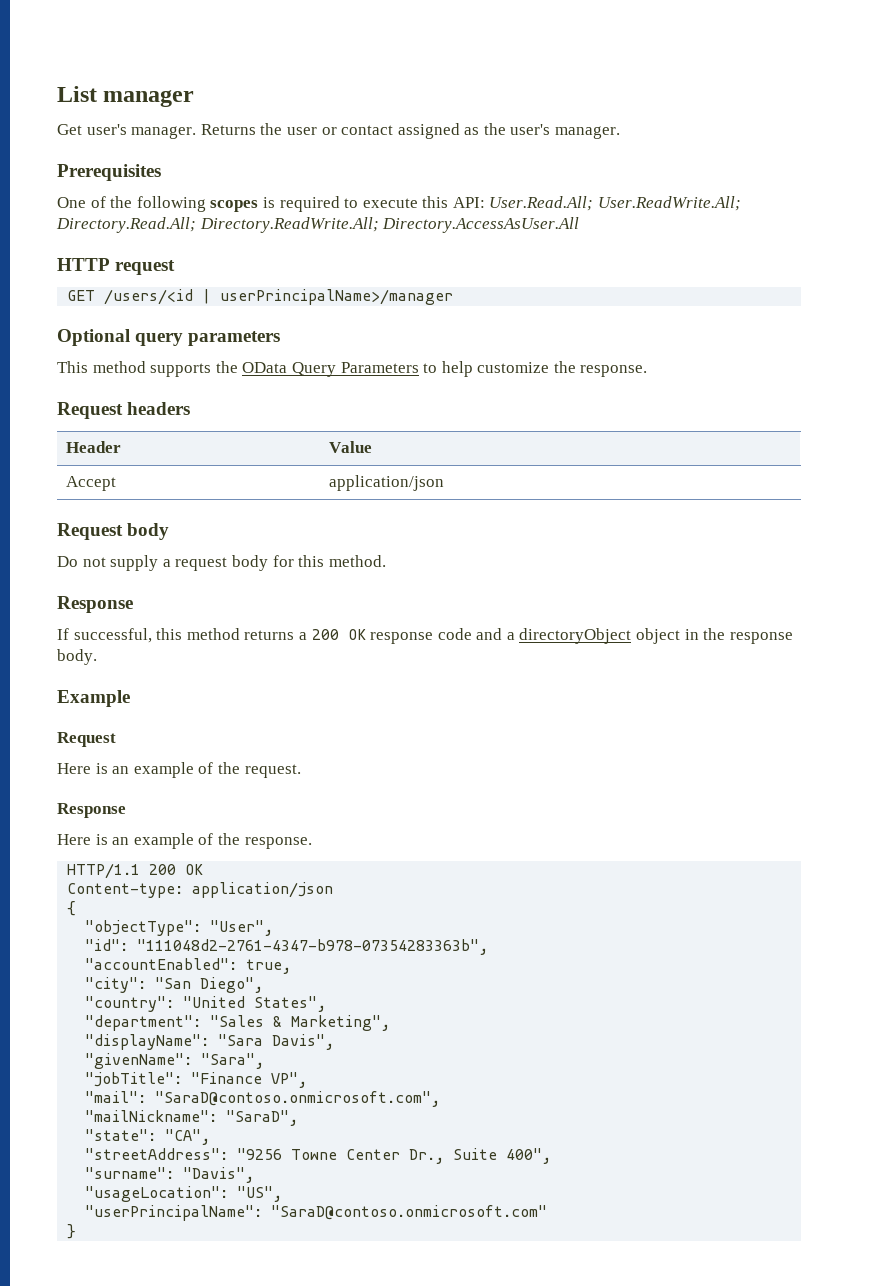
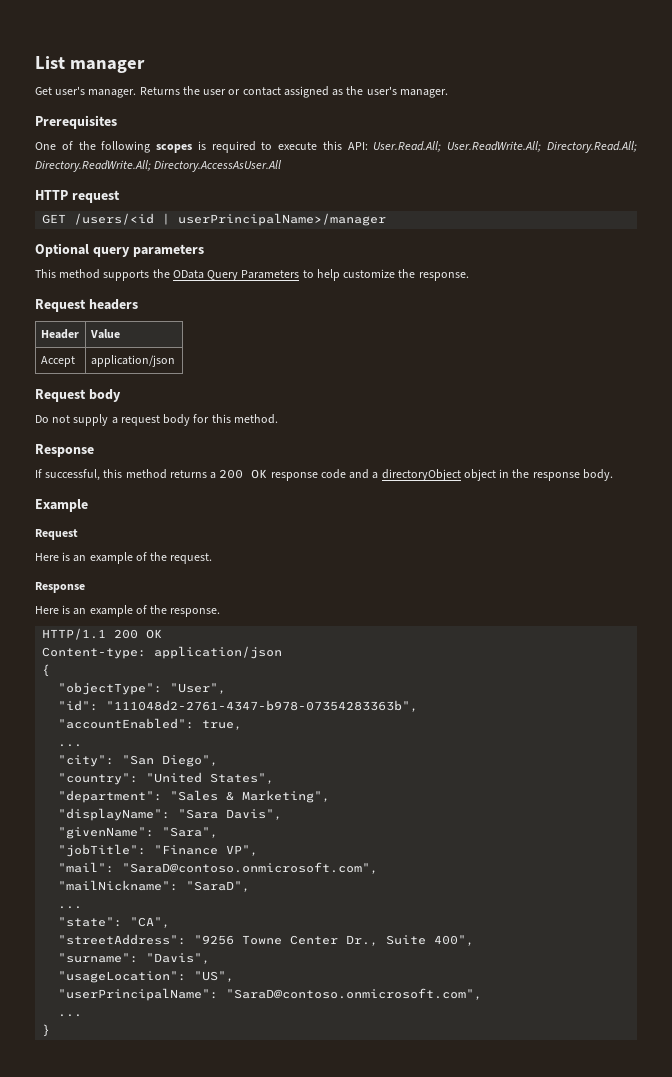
  "accountEnabled": true,
+ ...
  "mailNickname": "SaraD",
+ ...
- "userPrincipalName": "SaraD@contoso.onmicrosoft.com"
+ "userPrincipalName": "SaraD@contoso.onmicrosoft.com",
+ ...

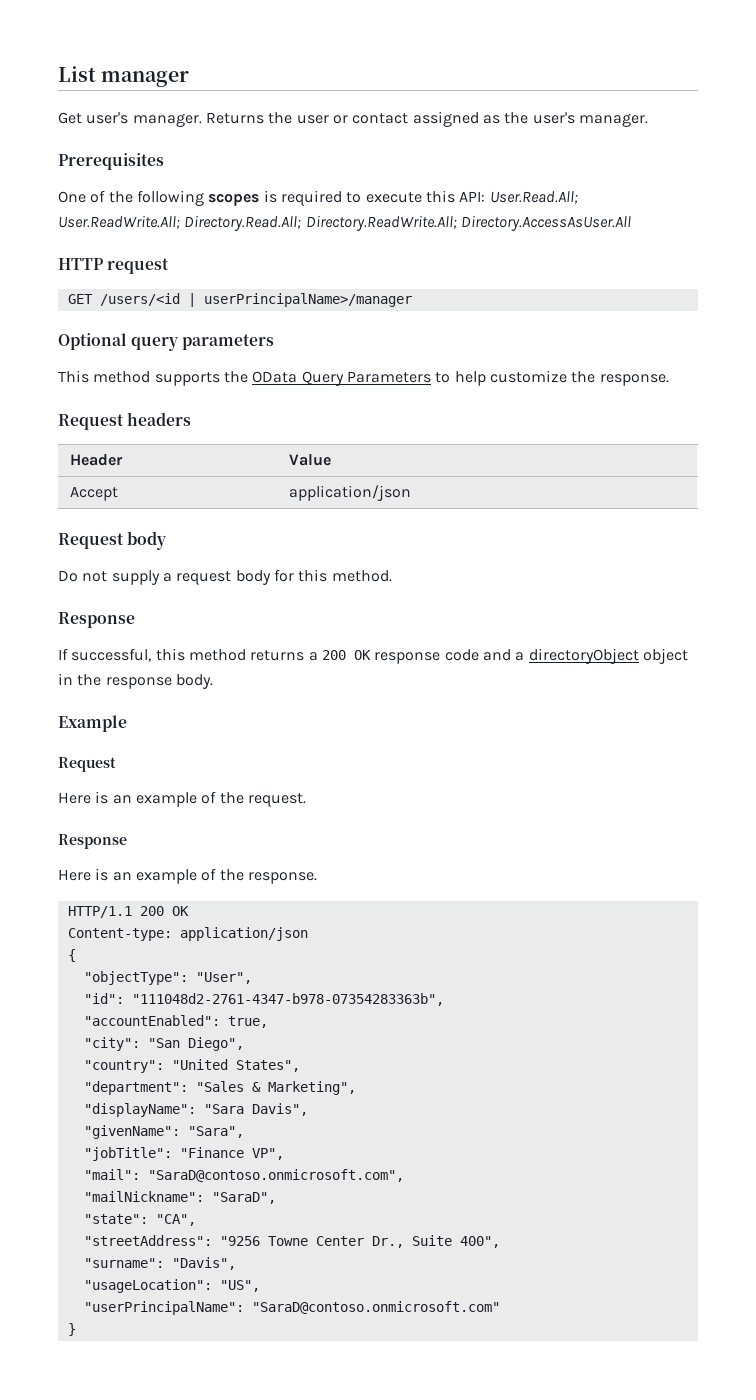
  "accountEnabled": true,
- ...
  "mailNickname": "SaraD",
- ...
- "userPrincipalName": "SaraD@contoso.onmicrosoft.com",
- ...
+ "userPrincipalName": "SaraD@contoso.onmicrosoft.com"

